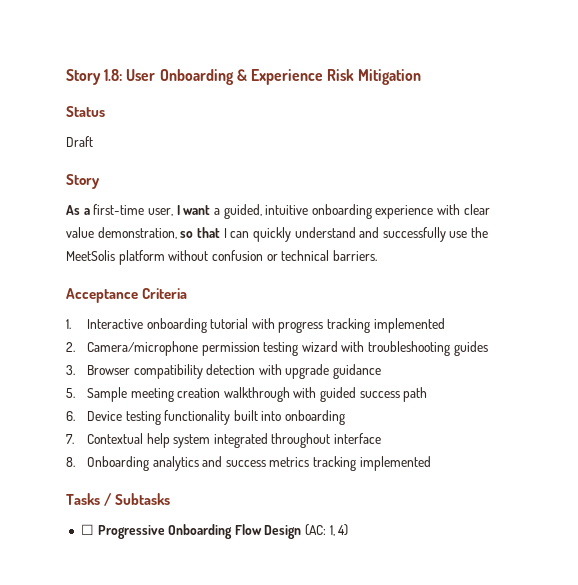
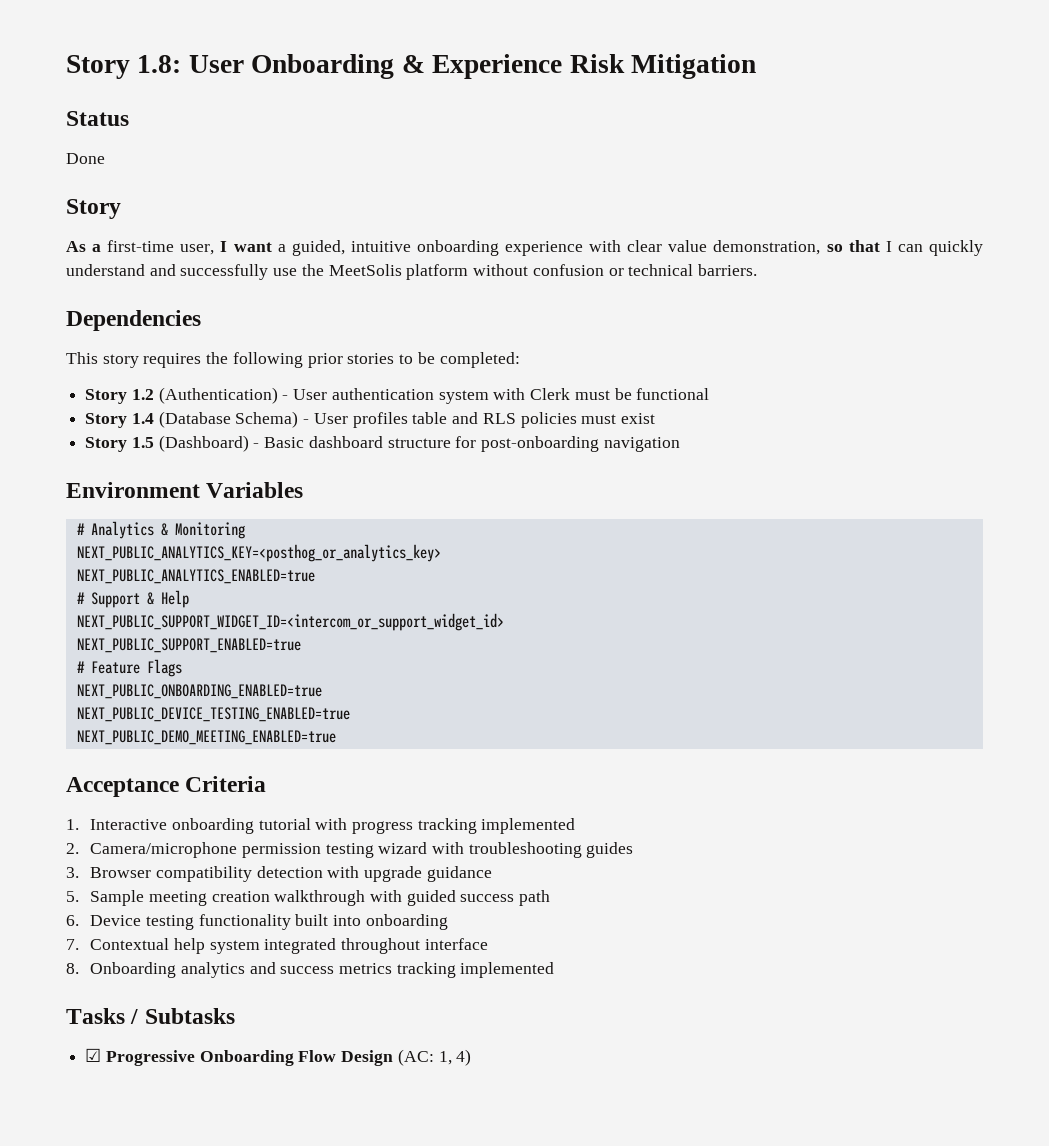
- Draft
+ Done
+ Dependencies
+ This story requires the following prior stories to be completed:
+ Story 1.2 (Authentication) - User authentication system with Clerk must be functional
+ Story 1.4 (Database Schema) - User profiles table and RLS policies must exist
+ Story 1.5 (Dashboard) - Basic dashboard structure for post-onboarding navigation
+ Environment Variables
+ # Analytics & Monitoring
+ NEXT_PUBLIC_ANALYTICS_KEY=<posthog_or_analytics_key>
+ NEXT_PUBLIC_ANALYTICS_ENABLED=true
+ # Support & Help
+ NEXT_PUBLIC_SUPPORT_WIDGET_ID=<intercom_or_support_widget_id>
+ NEXT_PUBLIC_SUPPORT_ENABLED=true
+ # Feature Flags
+ NEXT_PUBLIC_ONBOARDING_ENABLED=true
+ NEXT_PUBLIC_DEVICE_TESTING_ENABLED=true
+ NEXT_PUBLIC_DEMO_MEETING_ENABLED=true
- ☐ Progressive Onboarding Flow Design (AC: 1, 4)
+ ☑ Progressive Onboarding Flow Design (AC: 1, 4)

